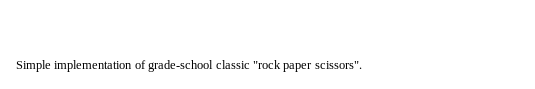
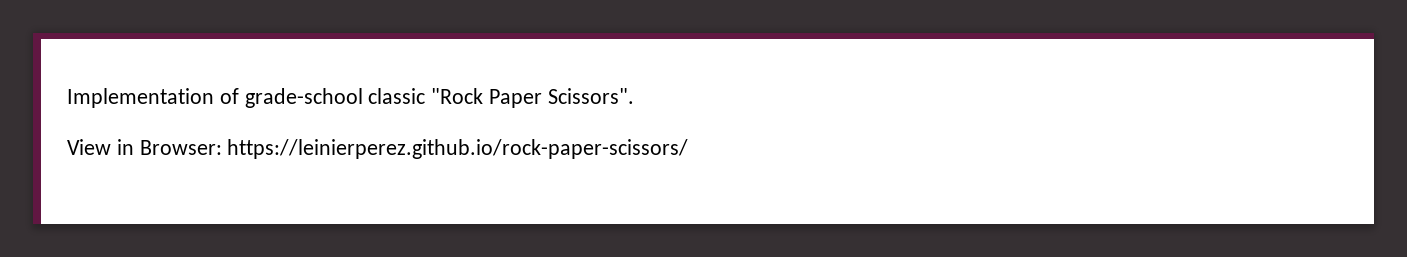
- Simple implementation of grade-school classic "rock paper scissors".
+ Implementation of grade-school classic "Rock Paper Scissors".
+ View in Browser: https://leinierperez.github.io/rock-paper-scissors/

